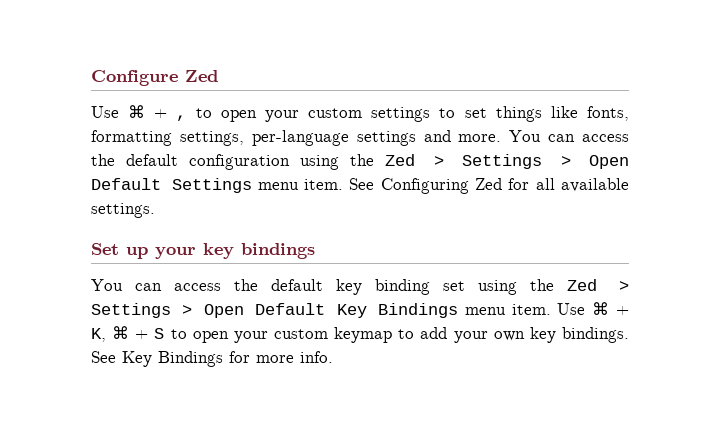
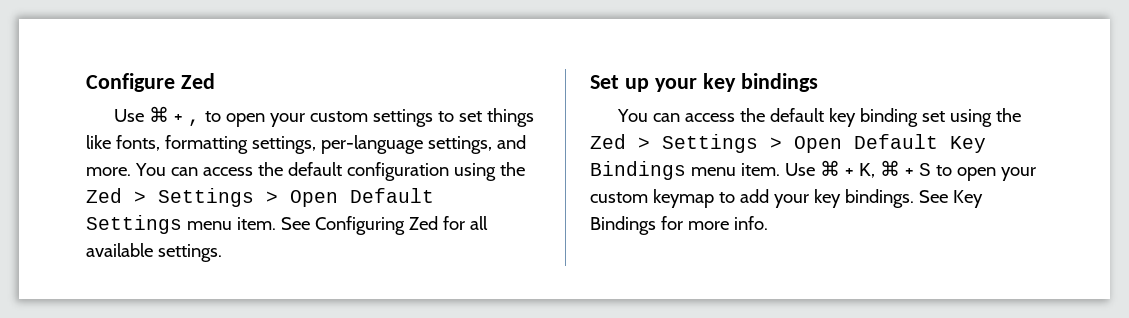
- Use ⌘ + , to open your custom settings to set things like fonts, formatting settings, per-language settings and more.
+ Use ⌘ + , to open your custom settings to set things like fonts, formatting settings, per-language settings, and more.
- Use ⌘ + K, ⌘ + S to open your custom keymap to add your own key bindings.
+ Use ⌘ + K, ⌘ + S to open your custom keymap to add your key bindings.

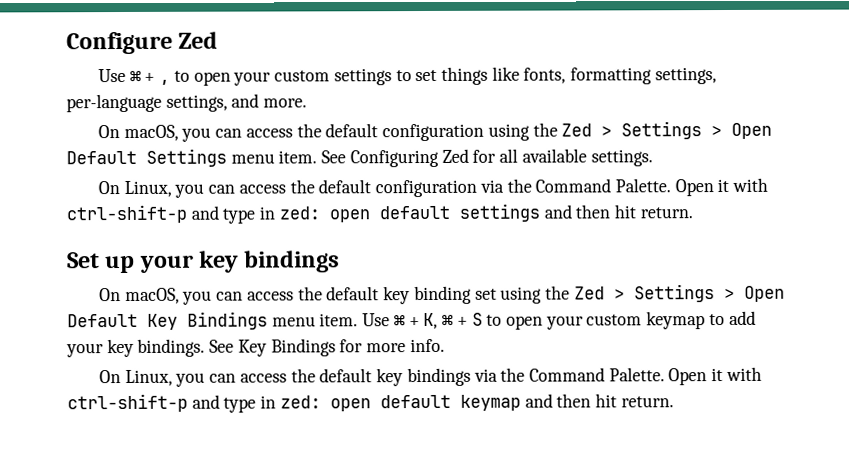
- Use ⌘ + , to open your custom settings to set things like fonts, formatting settings, per-language settings, and more. You can access the default configuration using the Zed > Settings > Open Default Settings menu item.
+ Use ⌘ + , to open your custom settings to set things like fonts, formatting settings, per-language settings, and more.
+ On macOS, you can access the default configuration using the Zed > Settings > Open Default Settings menu item.
+ On Linux, you can access the default configuration via the Command Palette. Open it with ctrl-shift-p and type in zed: open default settings and then hit return.
- You can access the default key binding set using the Zed > Settings > Open Default Key Bindings menu item.
+ On macOS, you can access the default key binding set using the Zed > Settings > Open Default Key Bindings menu item.
+ On Linux, you can access the default key bindings via the Command Palette. Open it with ctrl-shift-p and type in zed: open default keymap and then hit return.

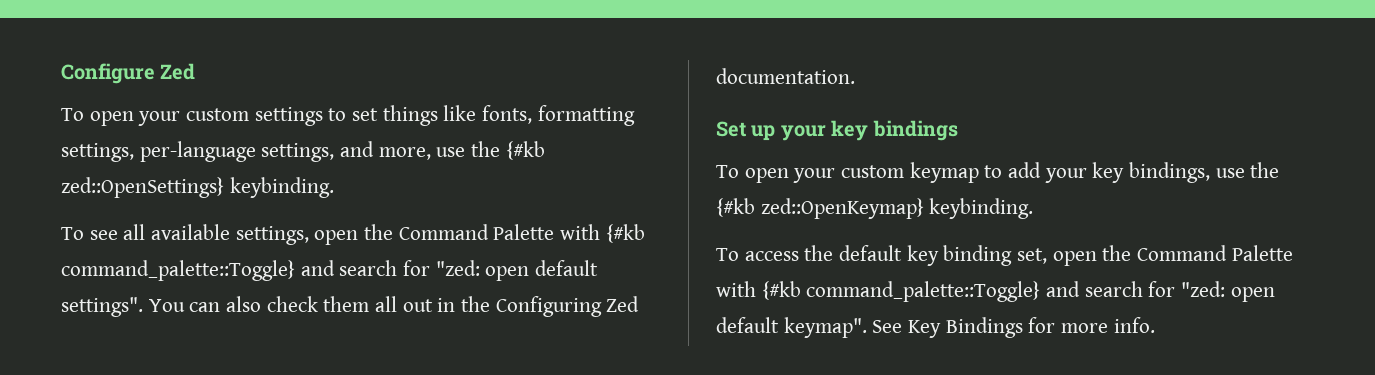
- Use ⌘ + , to open your custom settings to set things like fonts, formatting settings, per-language settings, and more.
- On macOS, you can access the default configuration using the Zed > Settings > Open Default Settings menu item. See Configuring Zed for all available settings.
- On Linux, you can access the default configuration via the Command Palette. Open it with ctrl-shift-p and type in zed: open default settings and then hit return.
+ To open your custom settings to set things like fonts, formatting settings, per-language settings, and more, use the {#kb zed::OpenSettings} keybinding.
+ To see all available settings, open the Command Palette with {#kb command_palette::Toggle} and search for "zed: open default settings". You can also check them all out in the Configuring Zed documentation.
- On macOS, you can access the default key binding set using the Zed > Settings > Open Default Key Bindings menu item. Use ⌘ + K, ⌘ + S to open your custom keymap to add your key bindings.
+ To open your custom keymap to add your key bindings, use the {#kb zed::OpenKeymap} keybinding.
+ To access the default key binding set, open the Command Palette with {#kb command_palette::Toggle} and search for "zed: open default keymap".
- On Linux, you can access the default key bindings via the Command Palette. Open it with ctrl-shift-p and type in zed: open default keymap and then hit return.

